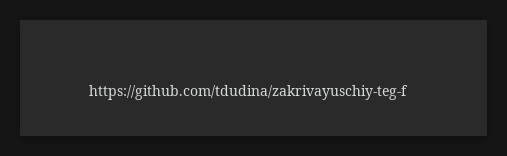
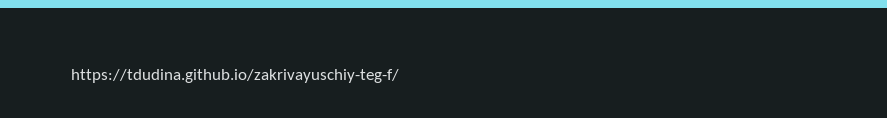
- https://github.com/tdudina/zakrivayuschiy-teg-f
+ https://tdudina.github.io/zakrivayuschiy-teg-f/

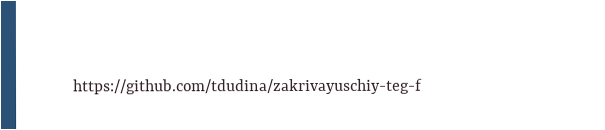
- https://tdudina.github.io/zakrivayuschiy-teg-f/
+ https://github.com/tdudina/zakrivayuschiy-teg-f

